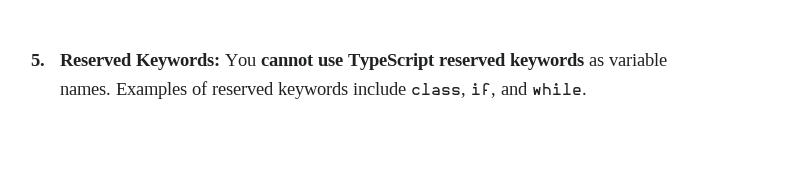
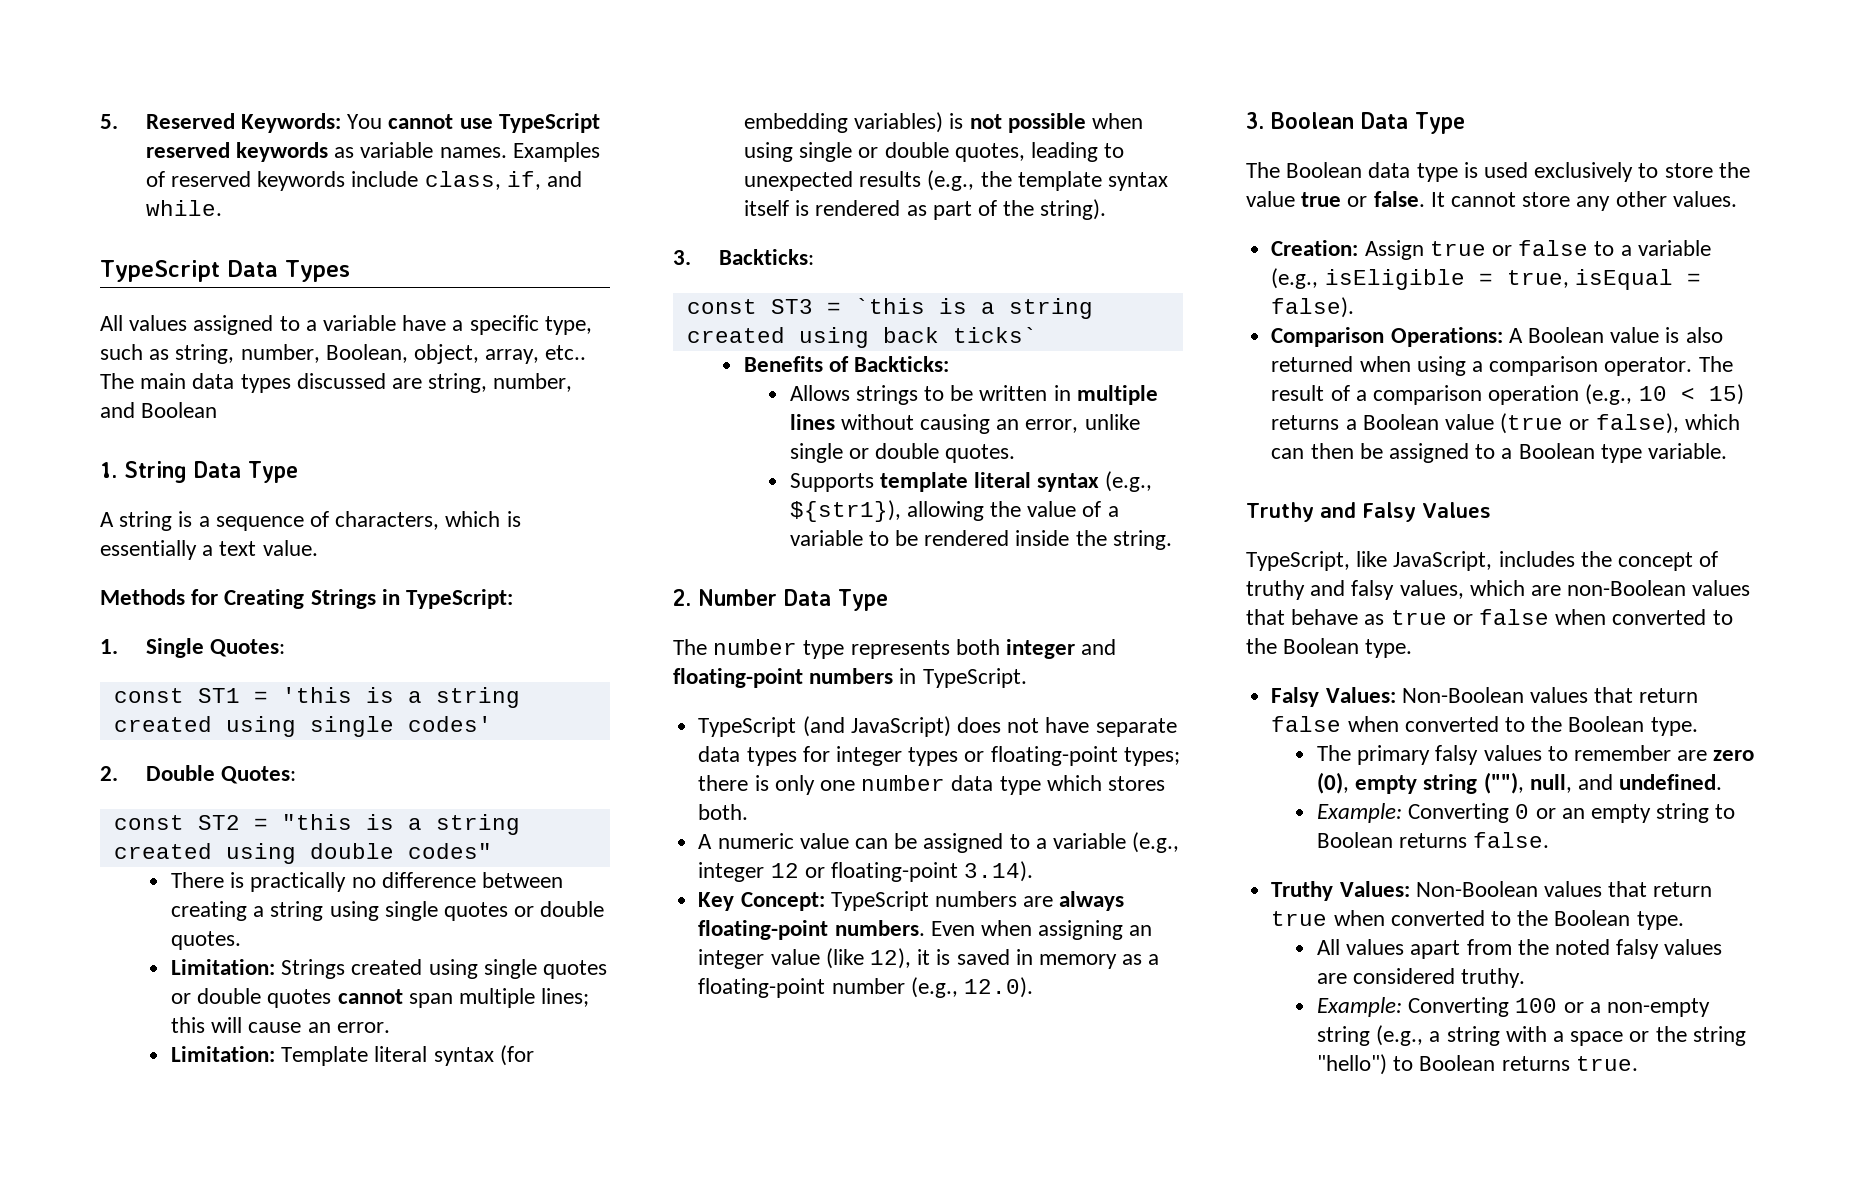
+ TypeScript Data Types
+ All values assigned to a variable have a specific type, such as string, number, Boolean, object, array, etc.. The main data types discussed are string, number, and Boolean
+ 1. String Data Type
+ A string is a sequence of characters, which is essentially a text value.
+ Methods for Creating Strings in TypeScript:
+ 1. Single Quotes:
+ const ST1 = 'this is a string created using single codes'
+ 2. Double Quotes:
+ const ST2 = "this is a string created using double codes"
+ There is practically no difference between creating a string using single quotes or double quotes.
+ Limitation: Strings created using single quotes or double quotes cannot span multiple lines; this will cause an error.
+ Limitation: Template literal syntax (for embedding variables) is not possible when using single or double quotes, leading to unexpected results (e.g., the template syntax itself is rendered as part of the string).
+ 3. Backticks:
+ const ST3 = `this is a string created using back ticks`
+ Benefits of Backticks:
+ Allows strings to be written in multiple lines without causing an error, unlike single or double quotes.
+ Supports template literal syntax (e.g., ${str1}), allowing the value of a variable to be rendered inside the string.
+ 2. Number Data Type
+ The number type represents both integer and floating-point numbers in TypeScript.
+ TypeScript (and JavaScript) does not have separate data types for integer types or floating-point types; there is only one number data type which stores both.
+ A numeric value can be assigned to a variable (e.g., integer 12 or floating-point 3.14).
+ Key Concept: TypeScript numbers are always floating-point numbers. Even when assigning an integer value (like 12), it is saved in memory as a floating-point number (e.g., 12.0).
+ 3. Boolean Data Type
+ The Boolean data type is used exclusively to store the value true or false. It cannot store any other values.
+ Creation: Assign true or false to a variable (e.g., isEligible = true, isEqual = false).
+ Comparison Operations: A Boolean value is also returned when using a comparison operator. The result of a comparison operation (e.g., 10 < 15) returns a Boolean value (true or false), which can then be assigned to a Boolean type variable.
+ Truthy and Falsy Values
+ TypeScript, like JavaScript, includes the concept of truthy and falsy values, which are non-Boolean values that behave as true or false when converted to the Boolean type.
+ Falsy Values: Non-Boolean values that return false when converted to the Boolean type.
+ The primary falsy values to remember are zero (0), empty string (""), null, and undefined.
+ Example: Converting 0 or an empty string to Boolean returns false.
+ Truthy Values: Non-Boolean values that return true when converted to the Boolean type.
+ All values apart from the noted falsy values are considered truthy.
+ Example: Converting 100 or a non-empty string (e.g., a string with a space or the string "hello") to Boolean returns true.

